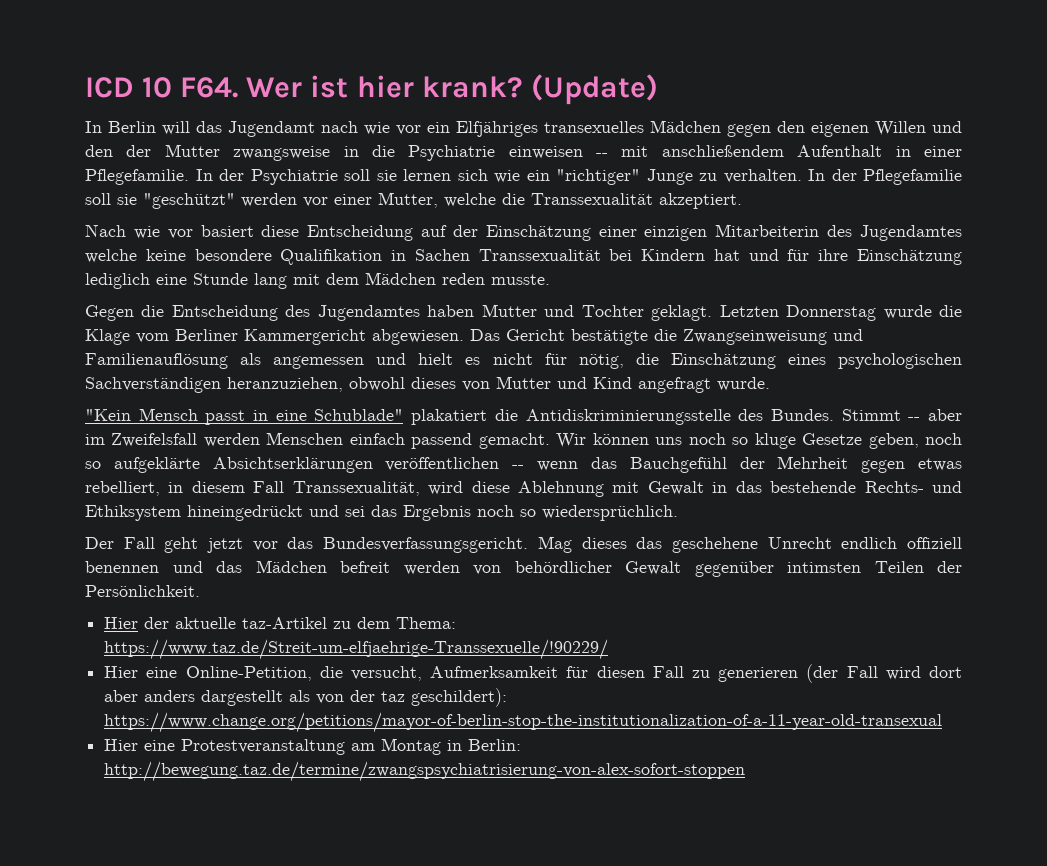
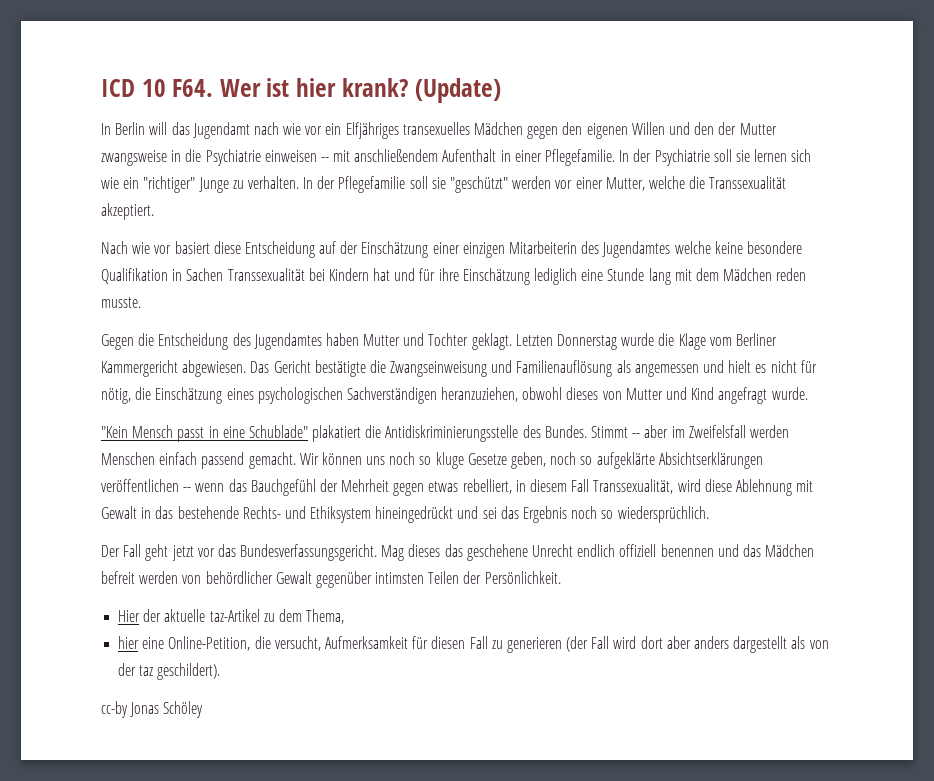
- Hier der aktuelle taz-Artikel zu dem Thema: https://www.taz.de/Streit-um-elfjaehrige-Transsexuelle/!90229/
- Hier eine Online-Petition, die versucht, Aufmerksamkeit für diesen Fall zu generieren (der Fall wird dort aber anders dargestellt als von der taz geschildert): https://www.change.org/petitions/mayor-of-berlin-stop-the-institutionalization-of-a-11-year-old-transexual
- Hier eine Protestveranstaltung am Montag in Berlin: http://bewegung.taz.de/termine/zwangspsychiatrisierung-von-alex-sofort-stoppen
+ Hier der aktuelle taz-Artikel zu dem Thema,
+ hier eine Online-Petition, die versucht, Aufmerksamkeit für diesen Fall zu generieren (der Fall wird dort aber anders dargestellt als von der taz geschildert).
+ cc-by Jonas Schöley

